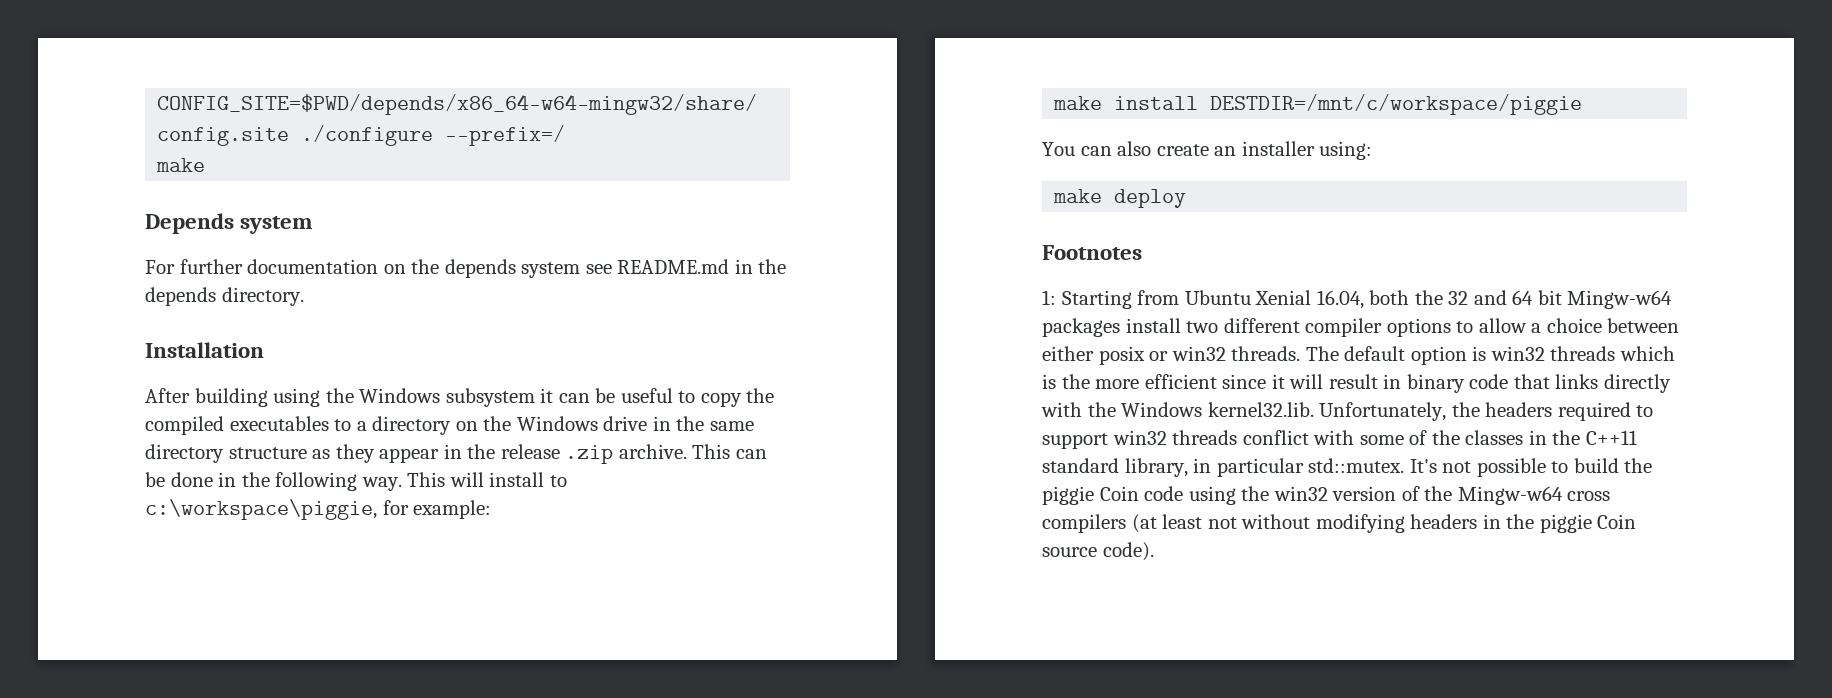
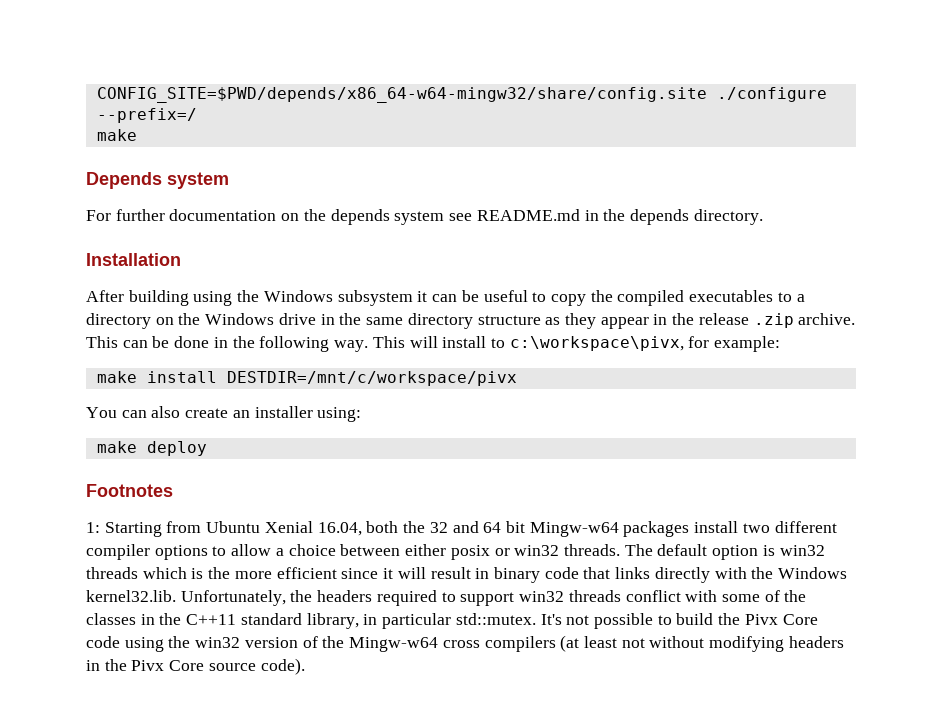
- This will install to c:\workspace\piggie, for example:
+ This will install to c:\workspace\pivx, for example:
- make install DESTDIR=/mnt/c/workspace/piggie
+ make install DESTDIR=/mnt/c/workspace/pivx
- It's not possible to build the piggie Coin code using the win32 version of the Mingw-w64 cross compilers (at least not without modifying headers in the piggie Coin source code).
+ It's not possible to build the Pivx Core code using the win32 version of the Mingw-w64 cross compilers (at least not without modifying headers in the Pivx Core source code).

